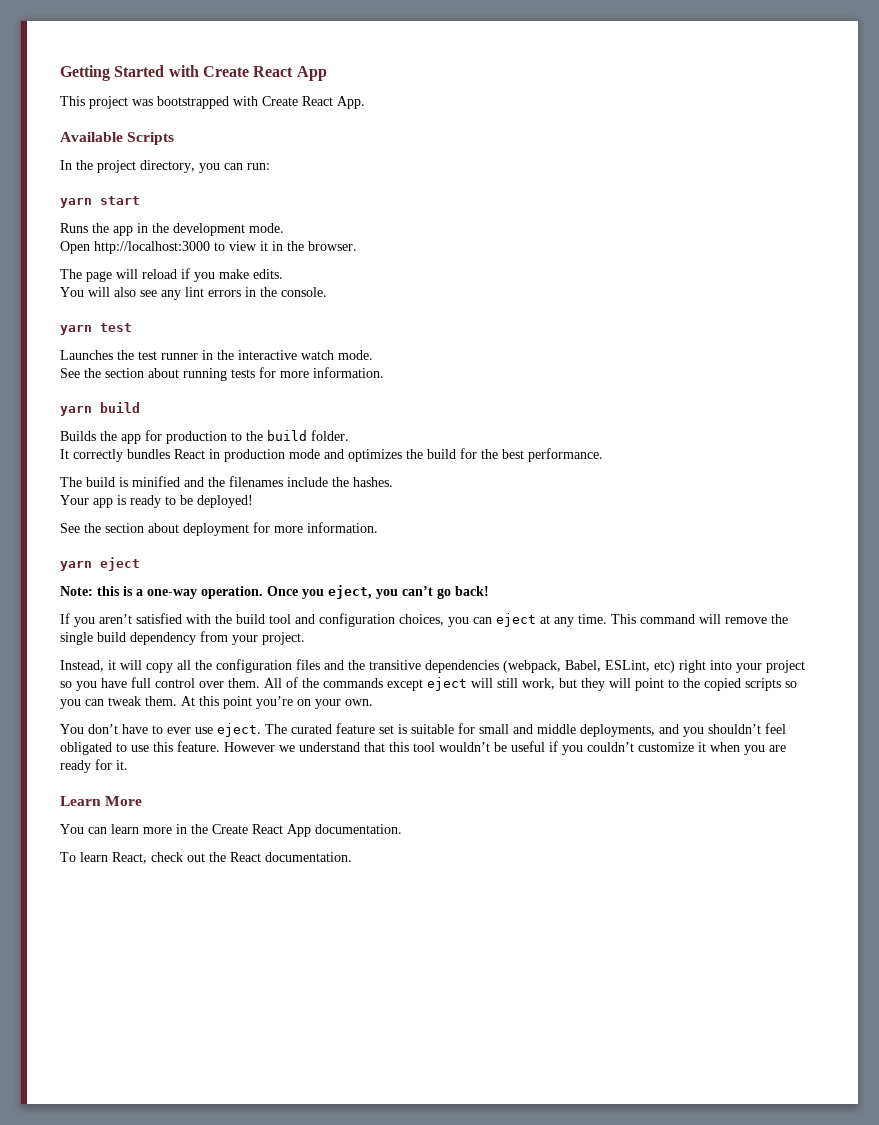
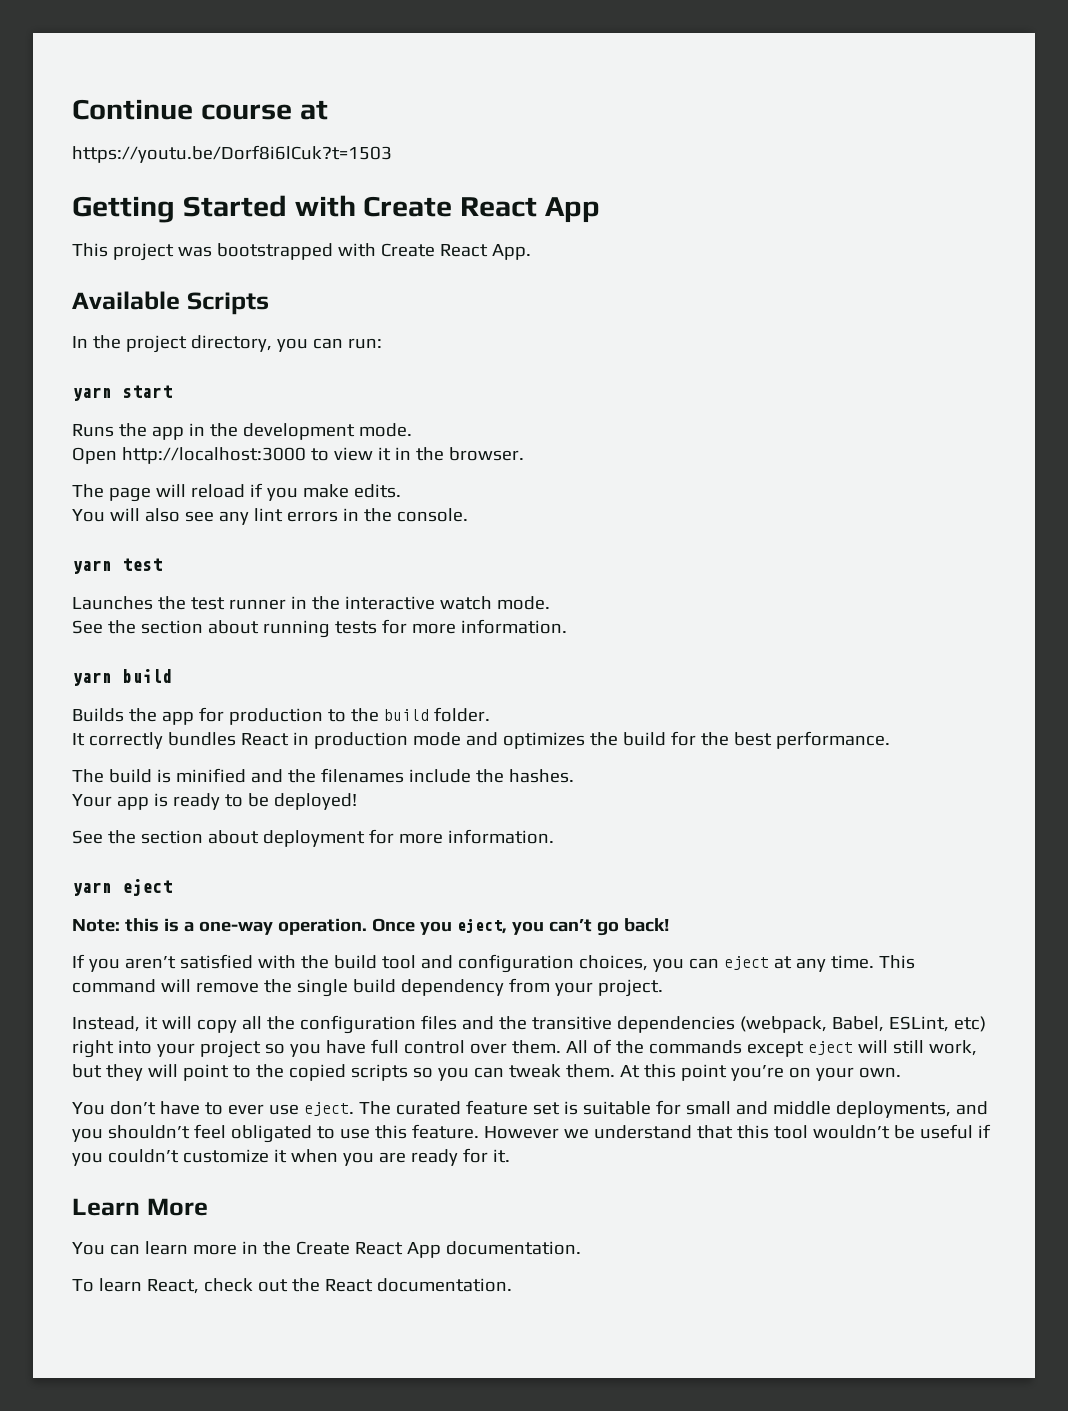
+ Continue course at
+ https://youtu.be/Dorf8i6lCuk?t=1503

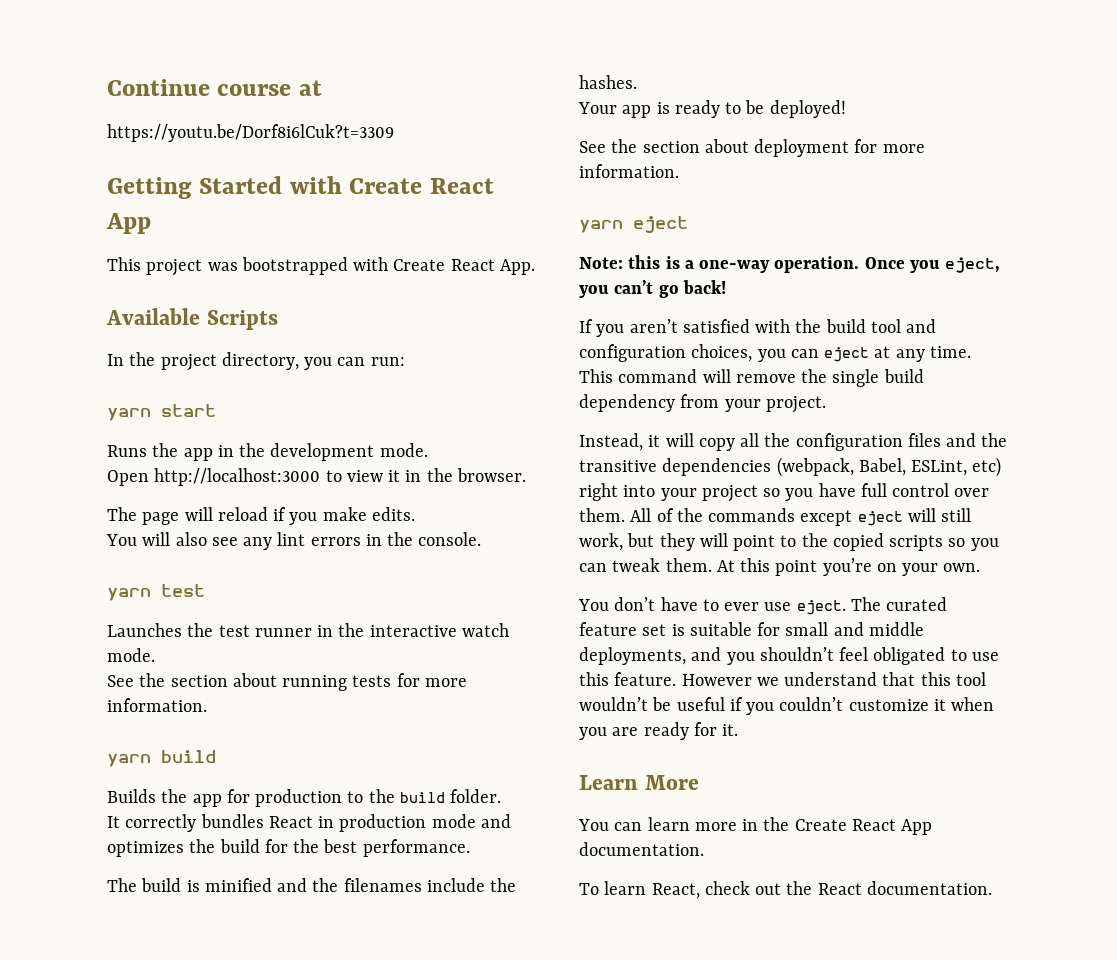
- https://youtu.be/Dorf8i6lCuk?t=1503
+ https://youtu.be/Dorf8i6lCuk?t=3309

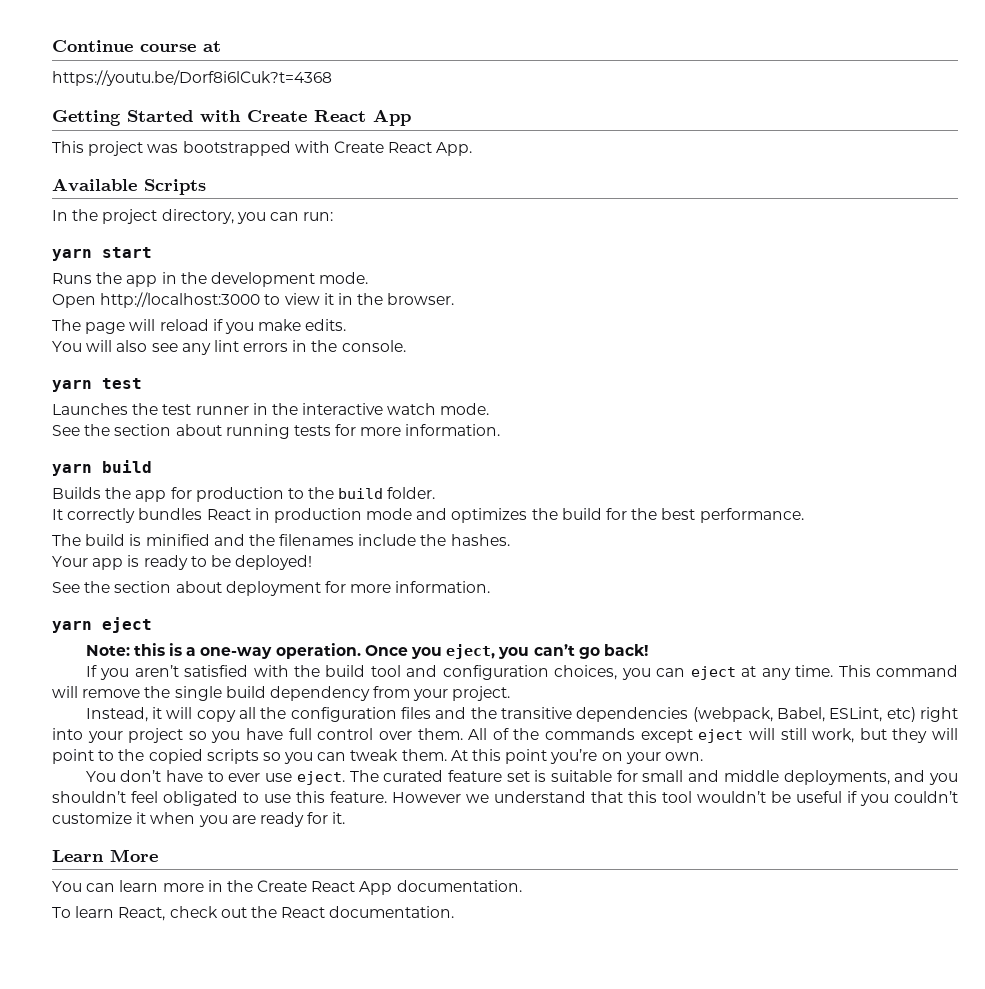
- https://youtu.be/Dorf8i6lCuk?t=3309
+ https://youtu.be/Dorf8i6lCuk?t=4368

